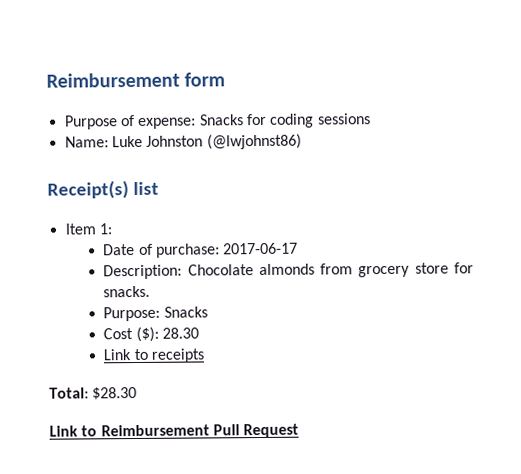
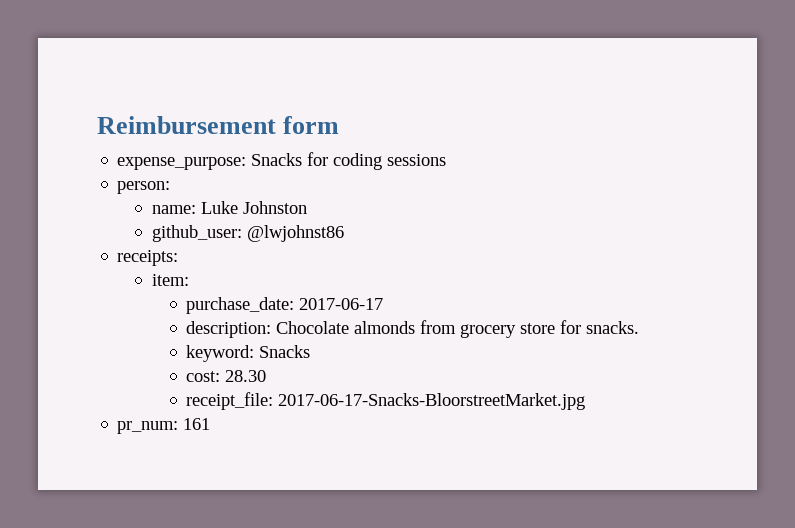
- Purpose of expense: Snacks for coding sessions
+ expense_purpose: Snacks for coding sessions
- Name: Luke Johnston (@lwjohnst86)
- Receipt(s) list
- Item 1:
- Date of purchase: 2017-06-17
+ person:
+ name: Luke Johnston
+ github_user: @lwjohnst86
+ receipts:
+ item:
+ purchase_date: 2017-06-17
- Description: Chocolate almonds from grocery store for snacks.
+ description: Chocolate almonds from grocery store for snacks.
- Purpose: Snacks
+ keyword: Snacks
- Cost ($): 28.30
+ cost: 28.30
- Link to receipts
- Total: $28.30
- Link to Reimbursement Pull Request
+ receipt_file: 2017-06-17-Snacks-BloorstreetMarket.jpg
+ pr_num: 161

